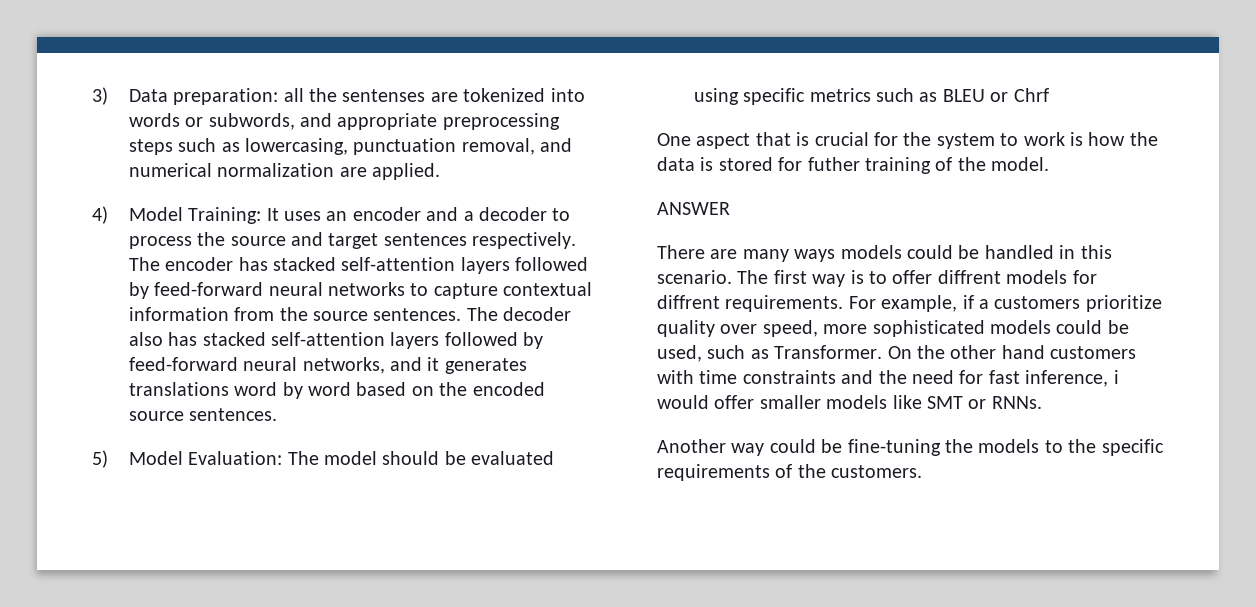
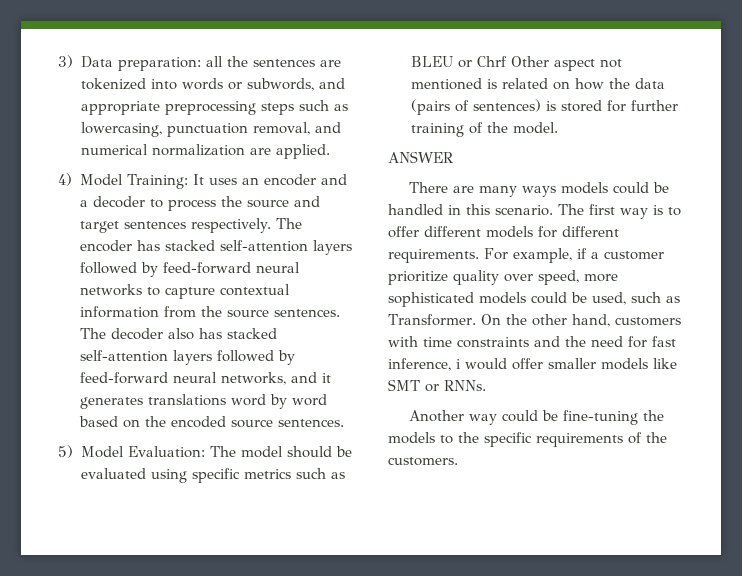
- 3) Data preparation: all the sentenses are tokenized into words or subwords, and appropriate preprocessing steps such as lowercasing, punctuation removal, and numerical normalization are applied.
+ 3) Data preparation: all the sentences are tokenized into words or subwords, and appropriate preprocessing steps such as lowercasing, punctuation removal, and numerical normalization are applied.
- 5) Model Evaluation: The model should be evaluated using specific metrics such as BLEU or Chrf
- One aspect that is crucial for the system to work is how the data is stored for futher training of the model.
+ 5) Model Evaluation: The model should be evaluated using specific metrics such as BLEU or Chrf Other aspect not mentioned is related on how the data (pairs of sentences) is stored for further training of the model.
- The first way is to offer diffrent models for diffrent requirements.
+ The first way is to offer different models for different requirements.
- For example, if a customers prioritize quality over speed, more sophisticated models could be used, such as Transformer.
+ For example, if a customer prioritize quality over speed, more sophisticated models could be used, such as Transformer.
- On the other hand customers with time constraints and the need for fast inference, i would offer smaller models like SMT or RNNs.
+ On the other hand, customers with time constraints and the need for fast inference, i would offer smaller models like SMT or RNNs.

